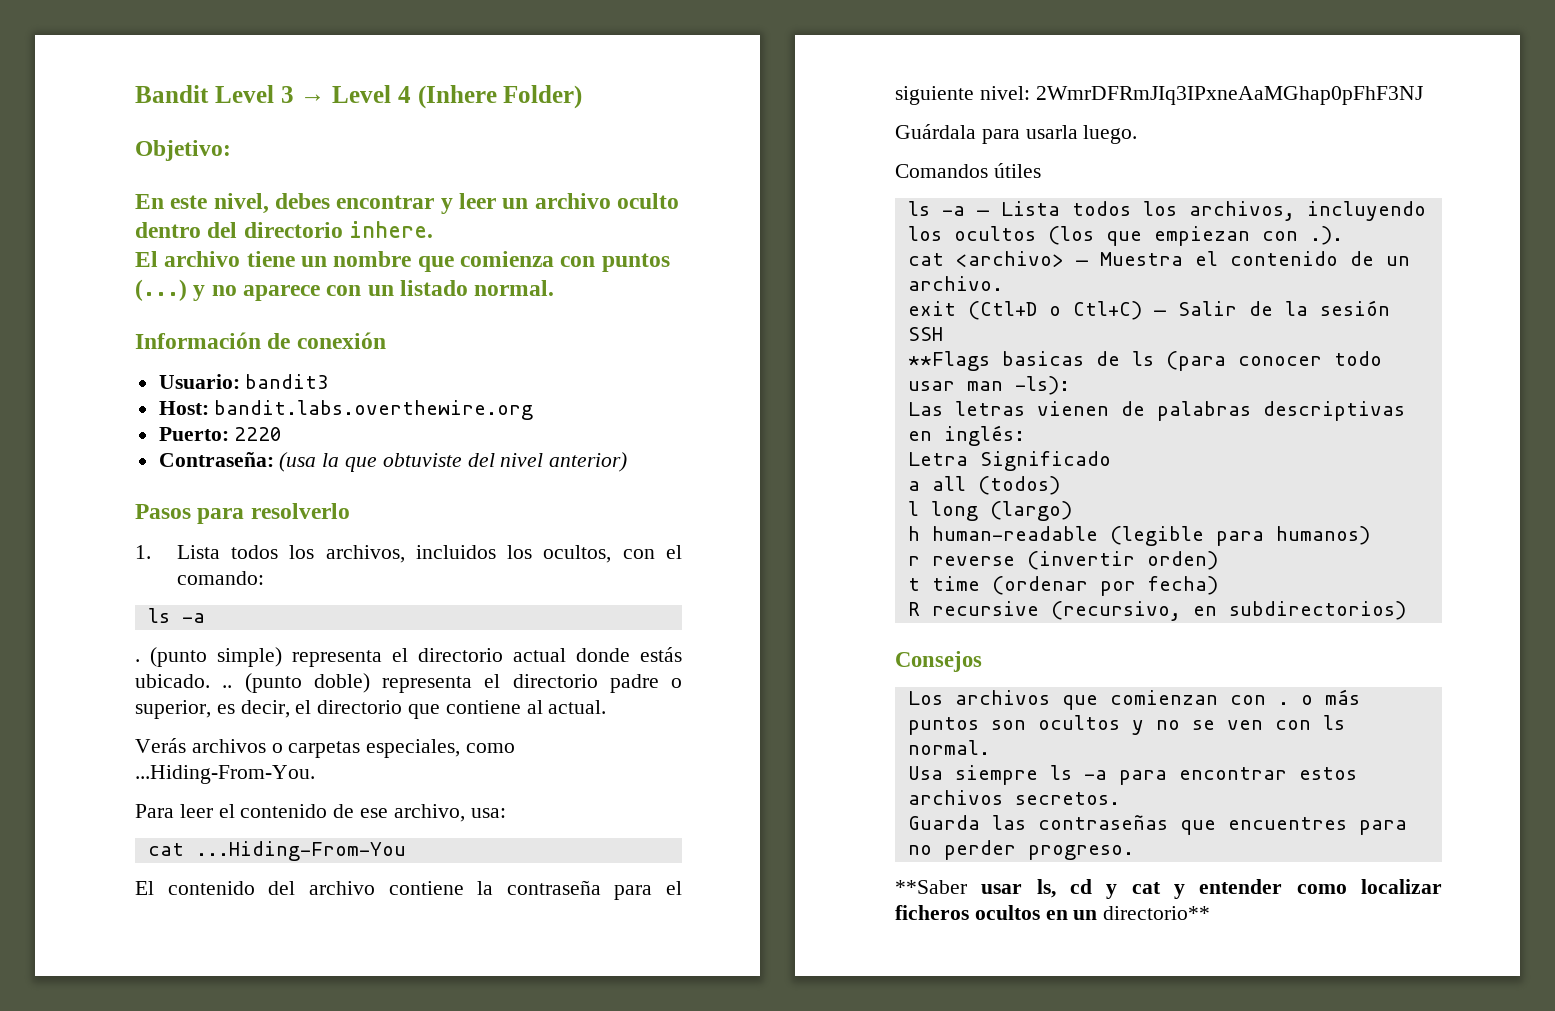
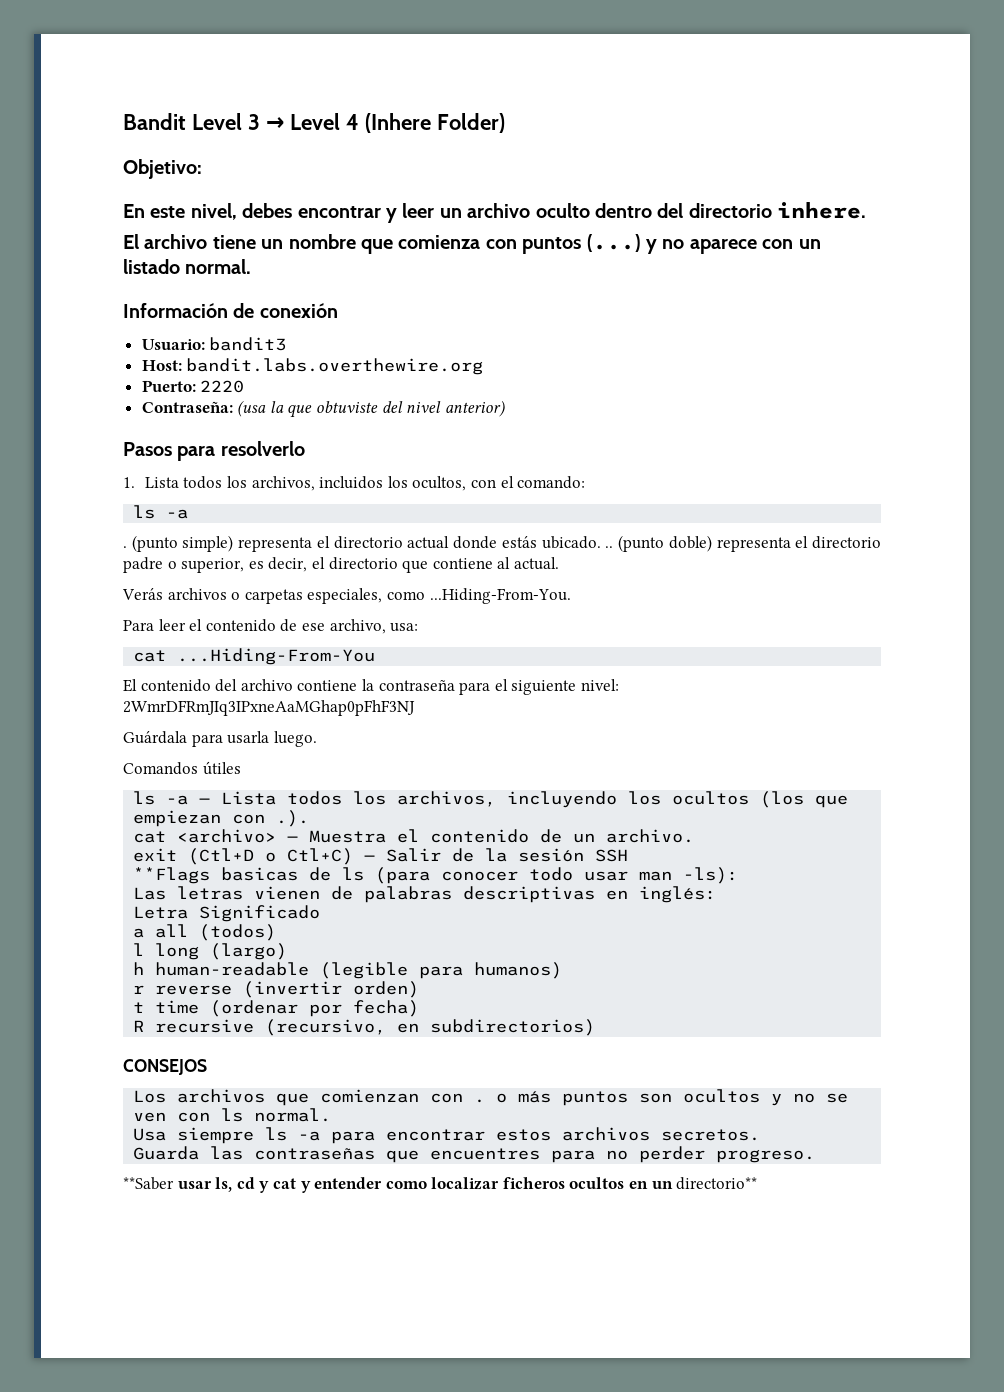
- Consejos
+ CONSEJOS

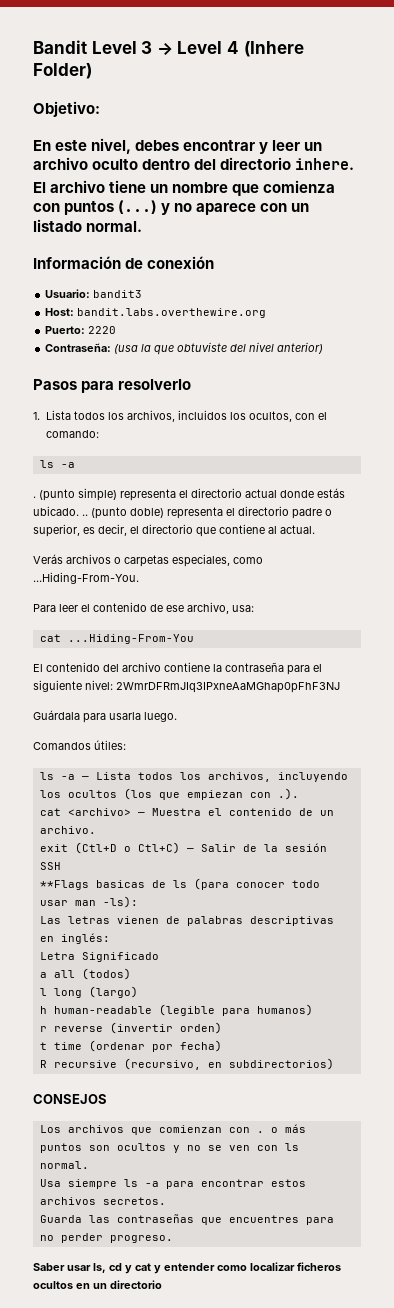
- Comandos útiles
+ Comandos útiles:
- **Saber usar ls, cd y cat y entender como localizar ficheros ocultos en un directorio**
+ Saber usar ls, cd y cat y entender como localizar ficheros ocultos en un directorio

